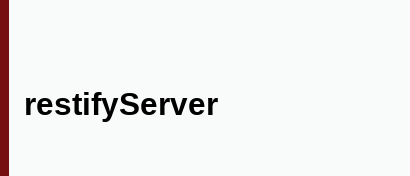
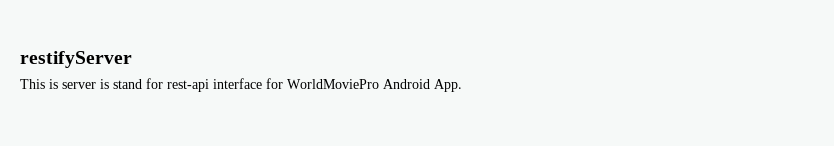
+ This is server is stand for rest-api interface for WorldMoviePro Android App.

